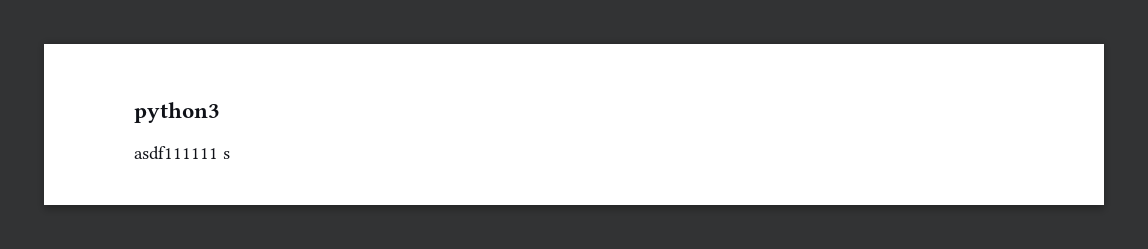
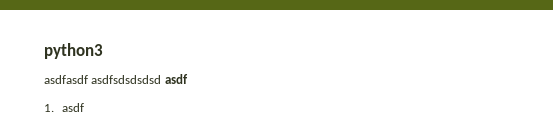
- asdf111111 s
+ asdfasdf asdfsdsdsdsd asdf
+ 1. asdf

